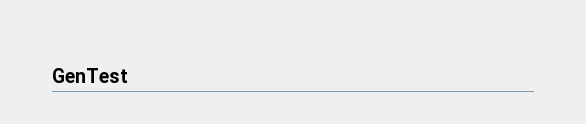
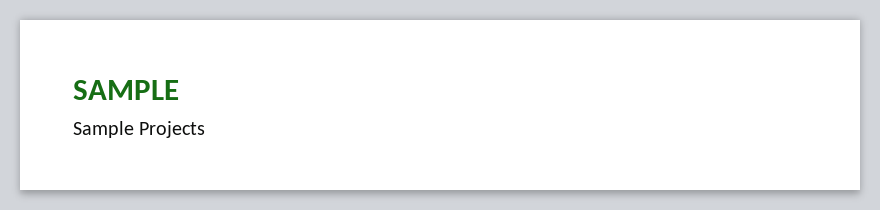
- GenTest
+ SAMPLE
+ Sample Projects

